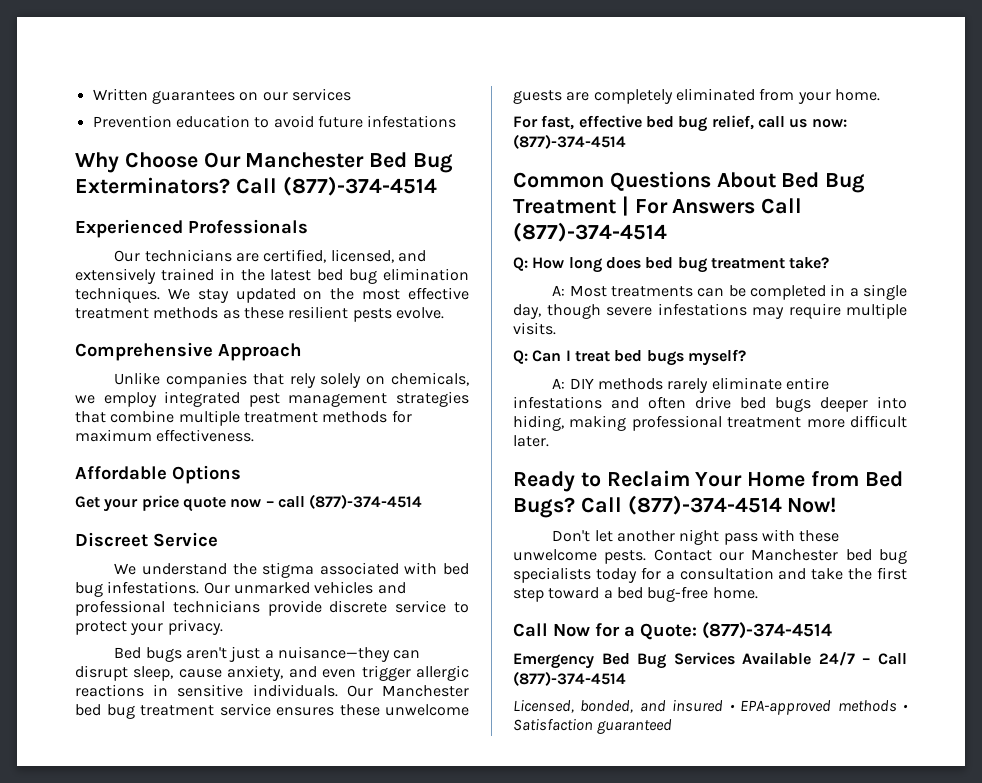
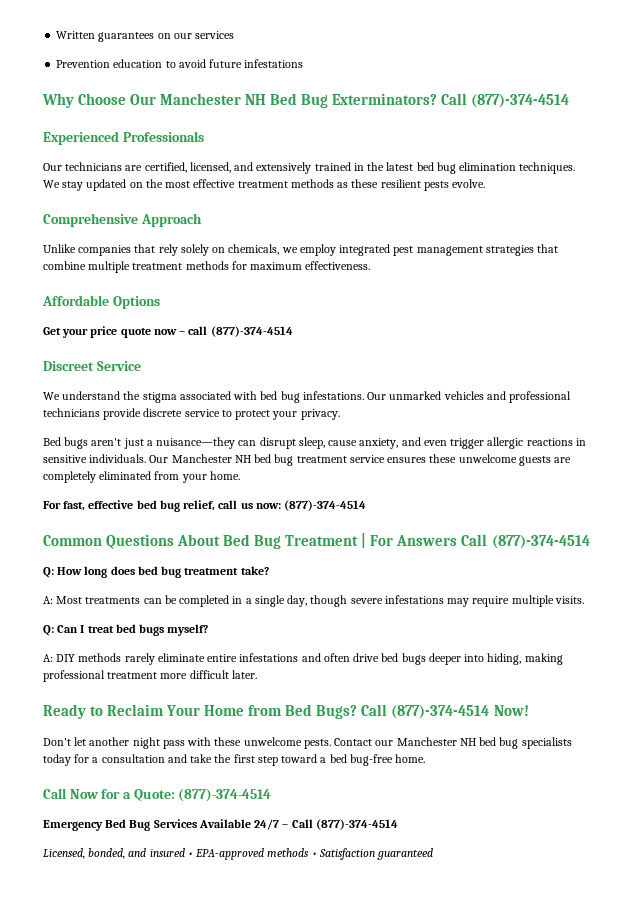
- Why Choose Our Manchester Bed Bug Exterminators?
+ Why Choose Our Manchester NH Bed Bug Exterminators?
- Our Manchester bed bug treatment service ensures these unwelcome guests are completely eliminated from your home.
+ Our Manchester NH bed bug treatment service ensures these unwelcome guests are completely eliminated from your home.
- Contact our Manchester bed bug specialists today for a consultation and take the first step toward a bed bug-free home.
+ Contact our Manchester NH bed bug specialists today for a consultation and take the first step toward a bed bug-free home.

